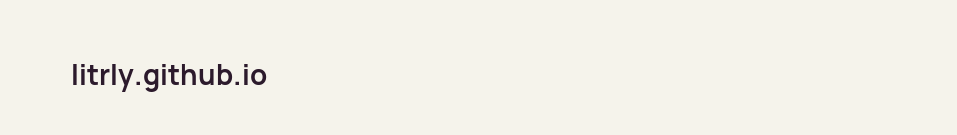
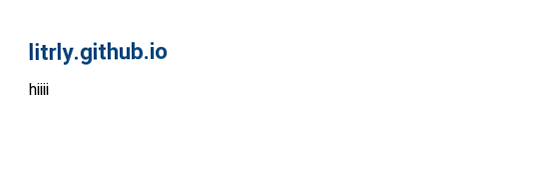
+ hiiii

